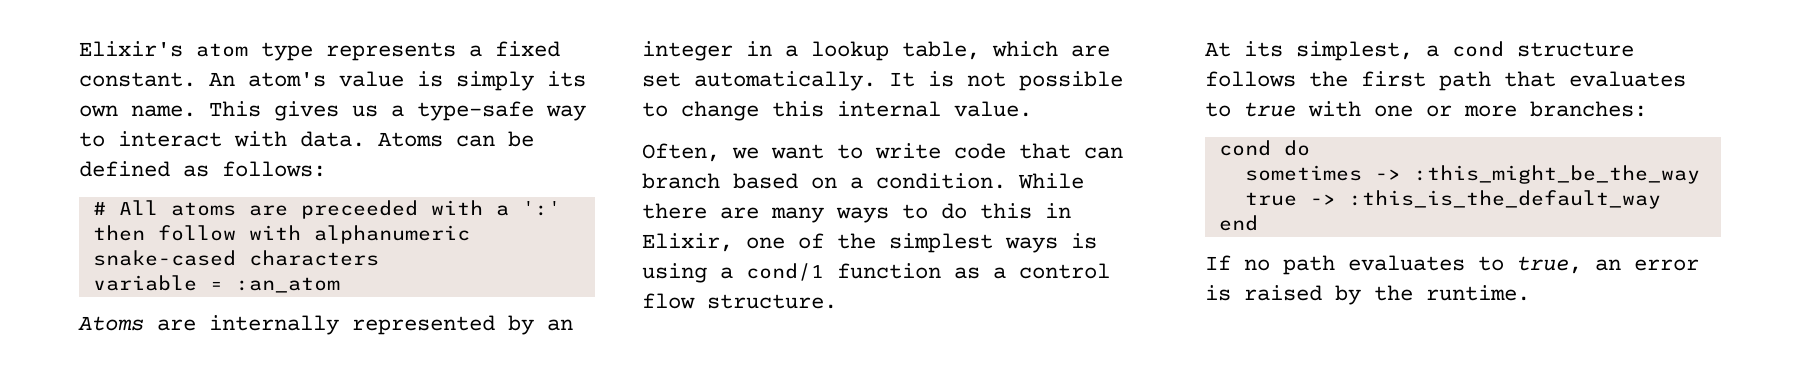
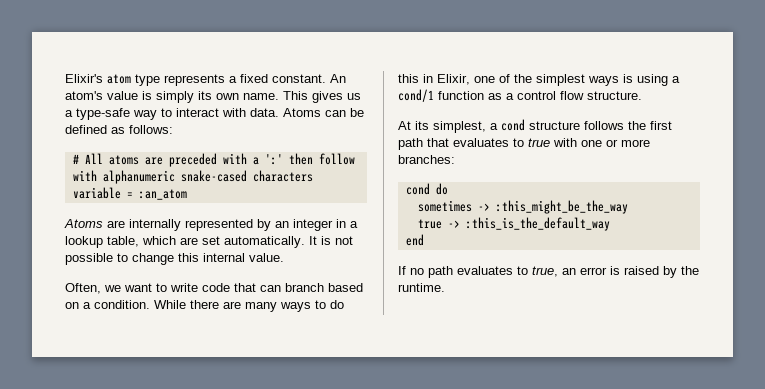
- # All atoms are preceeded with a ':' then follow with alphanumeric snake-cased characters
+ # All atoms are preceded with a ':' then follow with alphanumeric snake-cased characters

